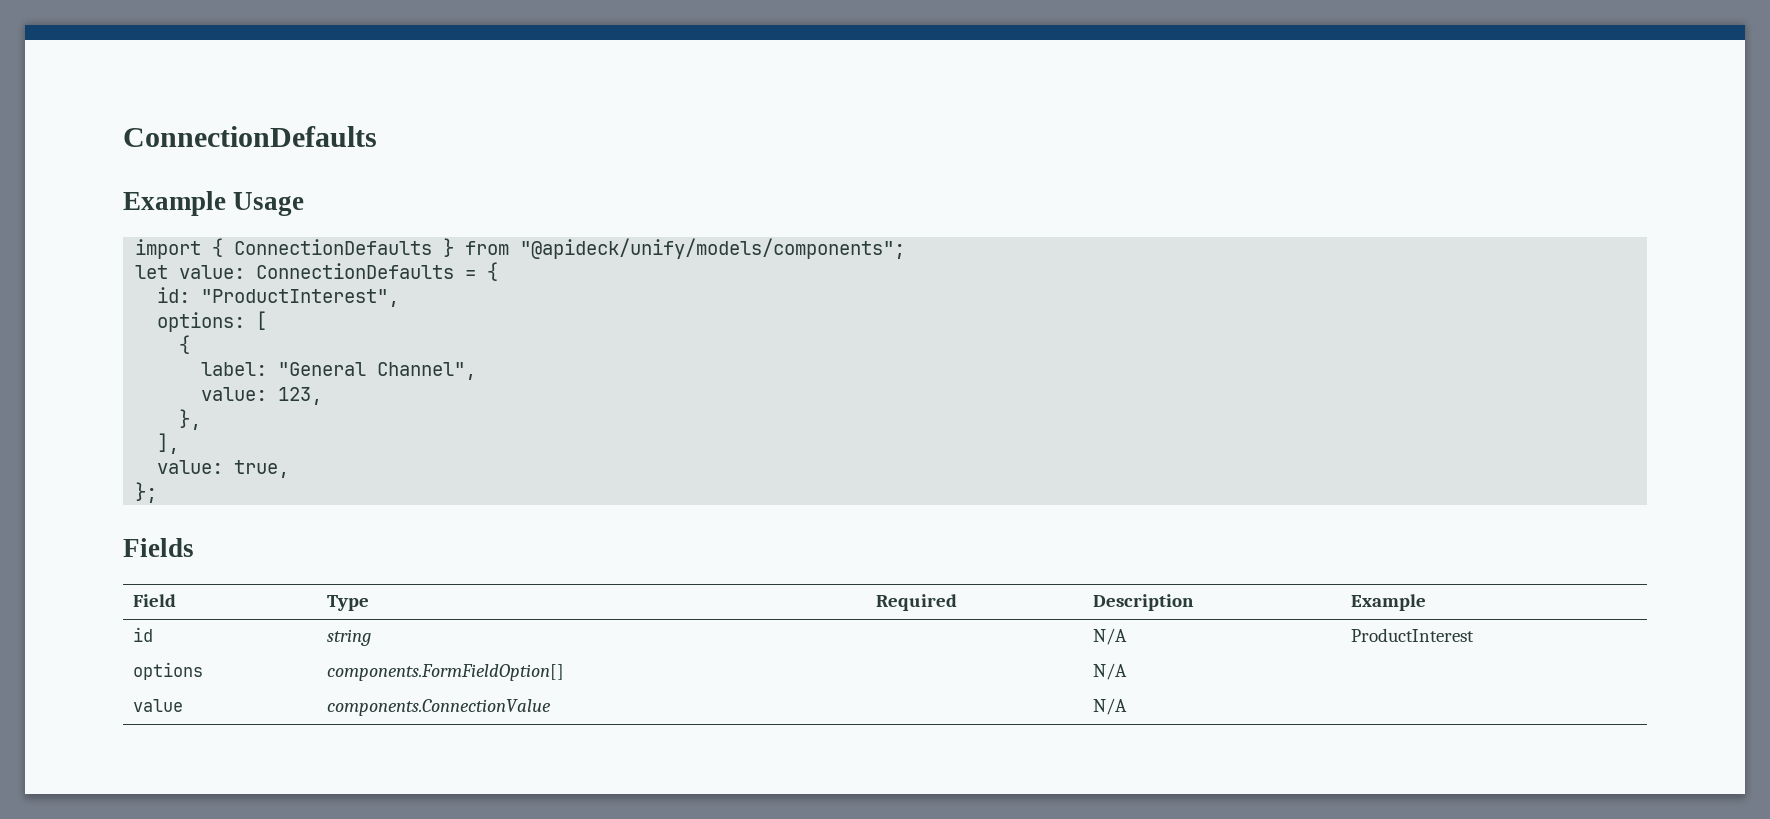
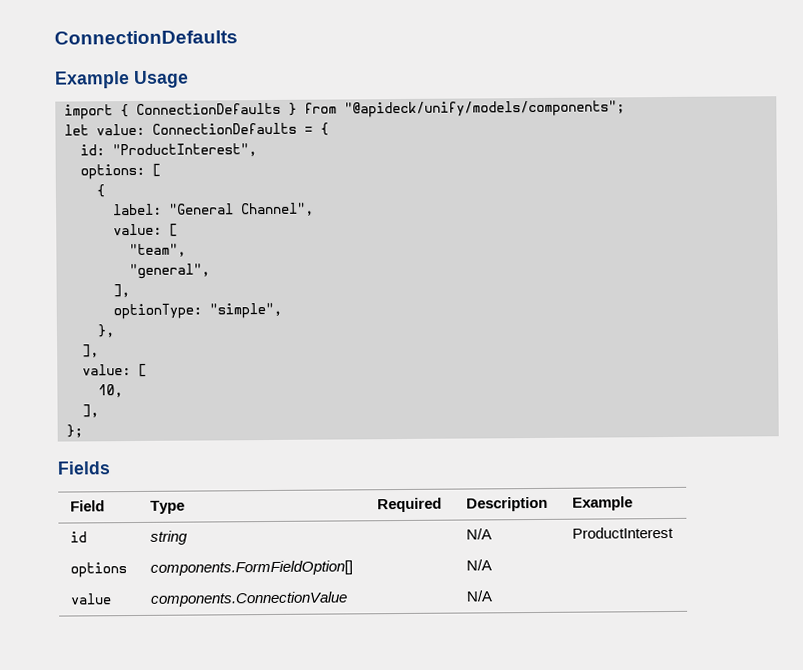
  label: "General Channel",
- value: 123,
+ value: [
+ "team",
+ "general",
+ ],
+ optionType: "simple",
  },
  ],
- value: true,
+ value: [
+ 10,
+ ],

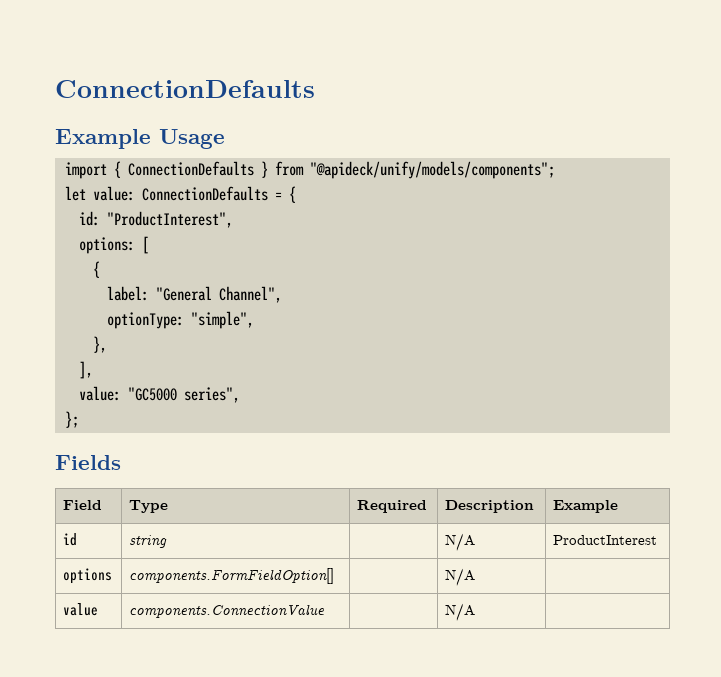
  label: "General Channel",
- value: [
- "team",
- "general",
- ],
  },
  ],
- value: [
- 10,
- ],
+ value: "GC5000 series",

